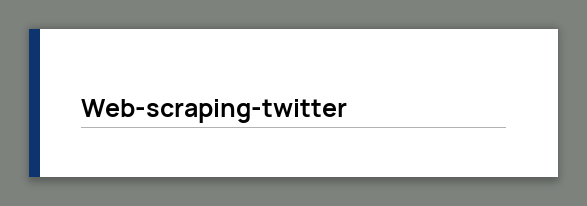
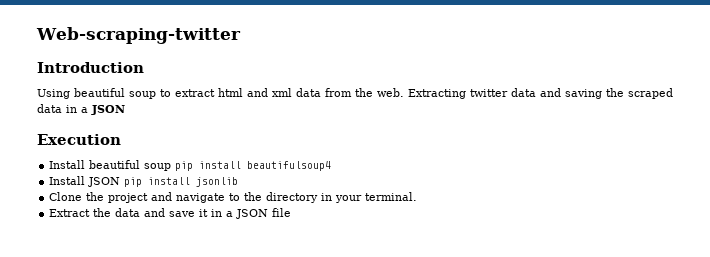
+ Introduction
+ Using beautiful soup to extract html and xml data from the web. Extracting twitter data and saving the scraped data in a JSON
+ Execution
+ Install beautiful soup pip install beautifulsoup4
+ Install JSON pip install jsonlib
+ Clone the project and navigate to the directory in your terminal.
+ Extract the data and save it in a JSON file

